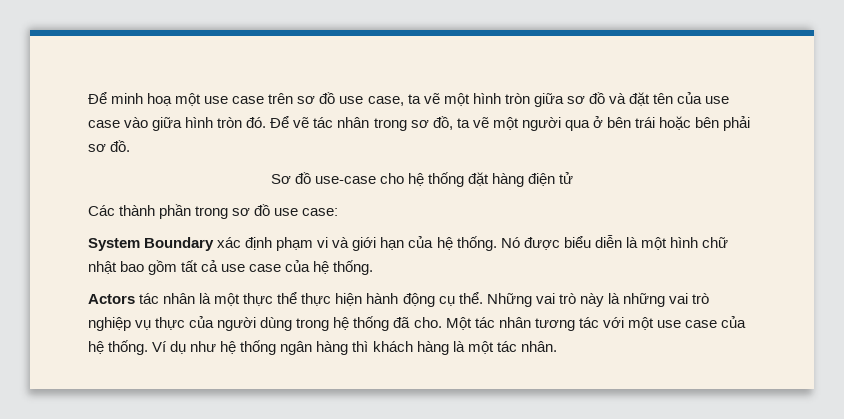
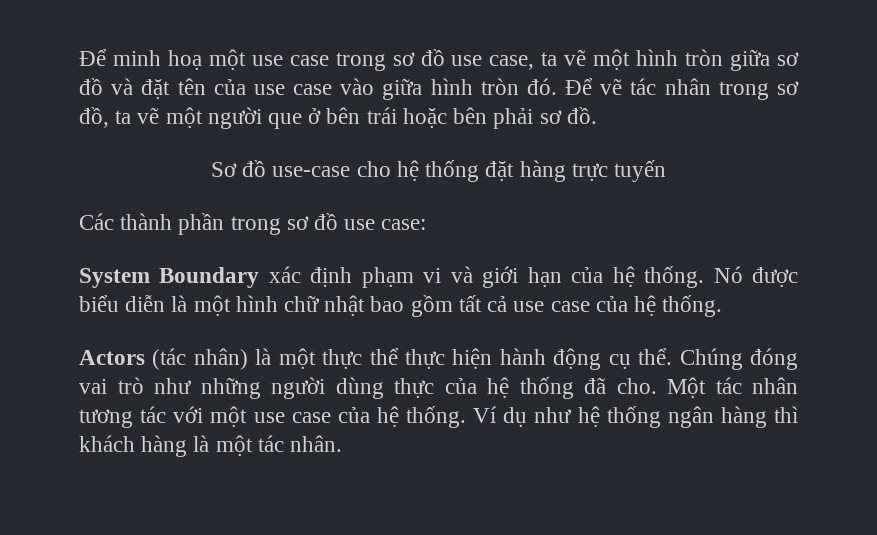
- Để minh hoạ một use case trên sơ đồ use case, ta vẽ một hình tròn giữa sơ đồ và đặt tên của use case vào giữa hình tròn đó.
+ Để minh hoạ một use case trong sơ đồ use case, ta vẽ một hình tròn giữa sơ đồ và đặt tên của use case vào giữa hình tròn đó.
- Để vẽ tác nhân trong sơ đồ, ta vẽ một người qua ở bên trái hoặc bên phải sơ đồ.
+ Để vẽ tác nhân trong sơ đồ, ta vẽ một người que ở bên trái hoặc bên phải sơ đồ.
- Sơ đồ use-case cho hệ thống đặt hàng điện tử
+ Sơ đồ use-case cho hệ thống đặt hàng trực tuyến
- Actors tác nhân là một thực thể thực hiện hành động cụ thể.
+ Actors (tác nhân) là một thực thể thực hiện hành động cụ thể.
- Những vai trò này là những vai trò nghiệp vụ thực của người dùng trong hệ thống đã cho.
+ Chúng đóng vai trò như những người dùng thực của hệ thống đã cho.

